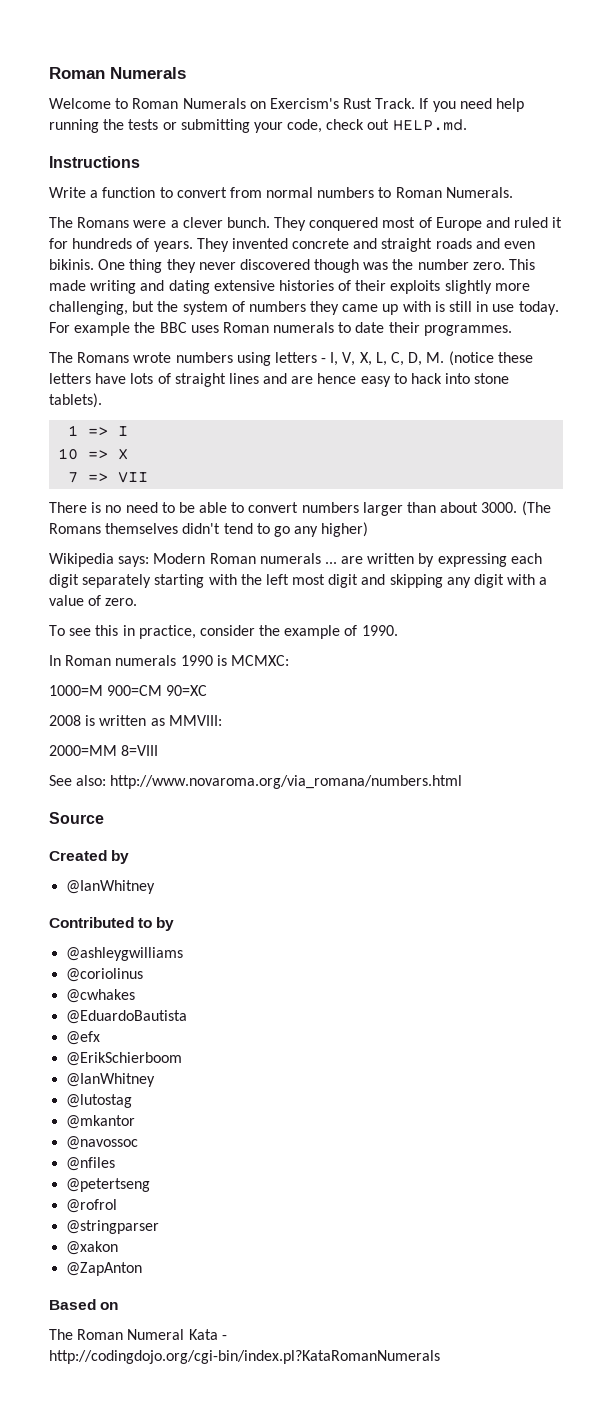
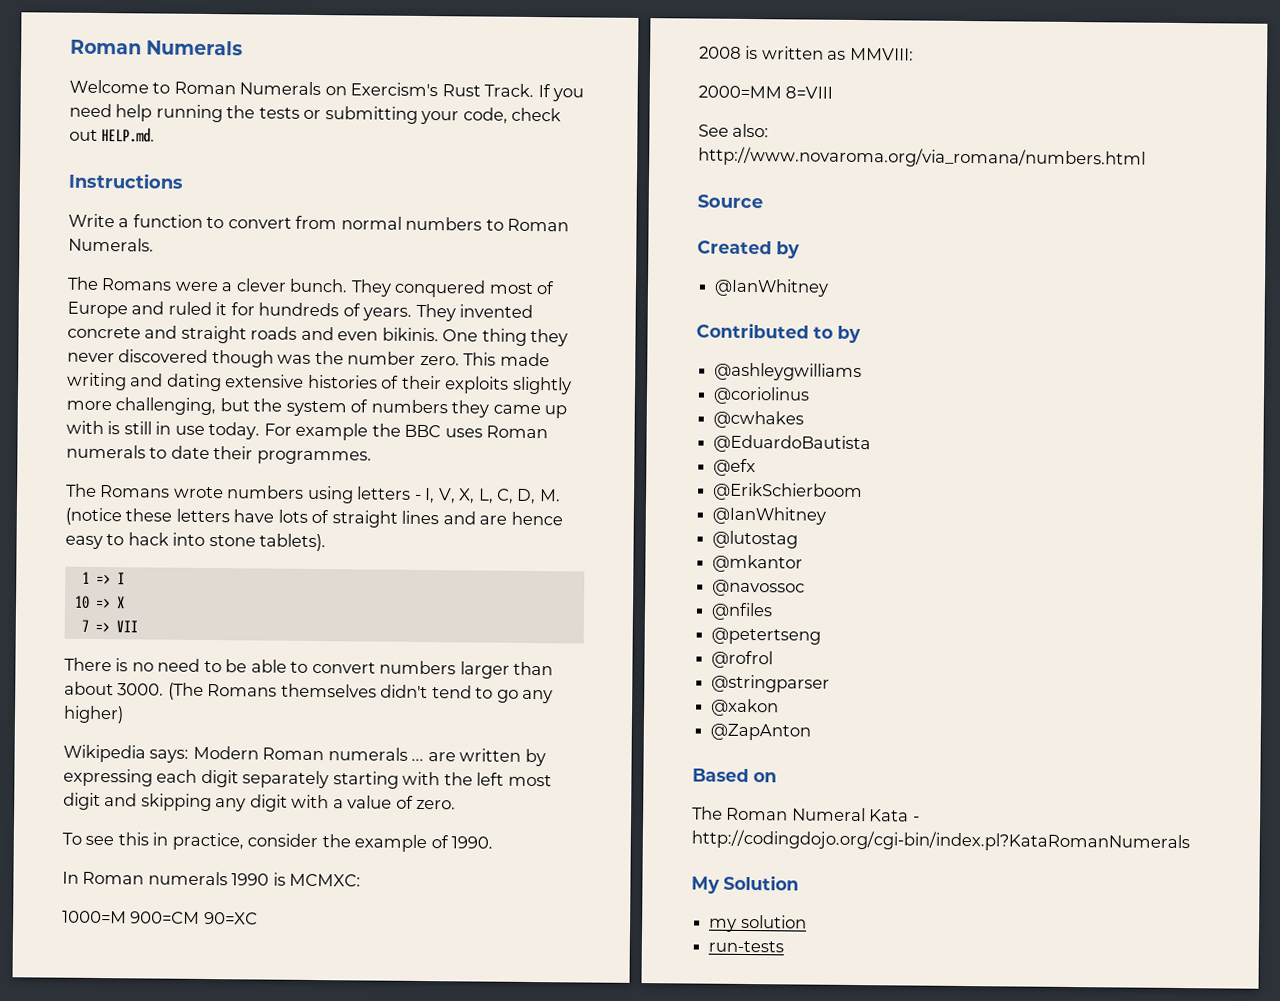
+ My Solution
+ my solution
+ run-tests

